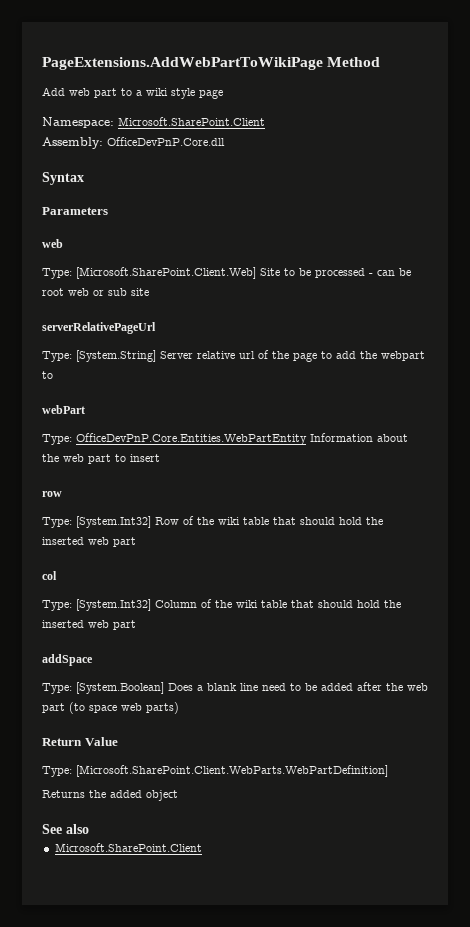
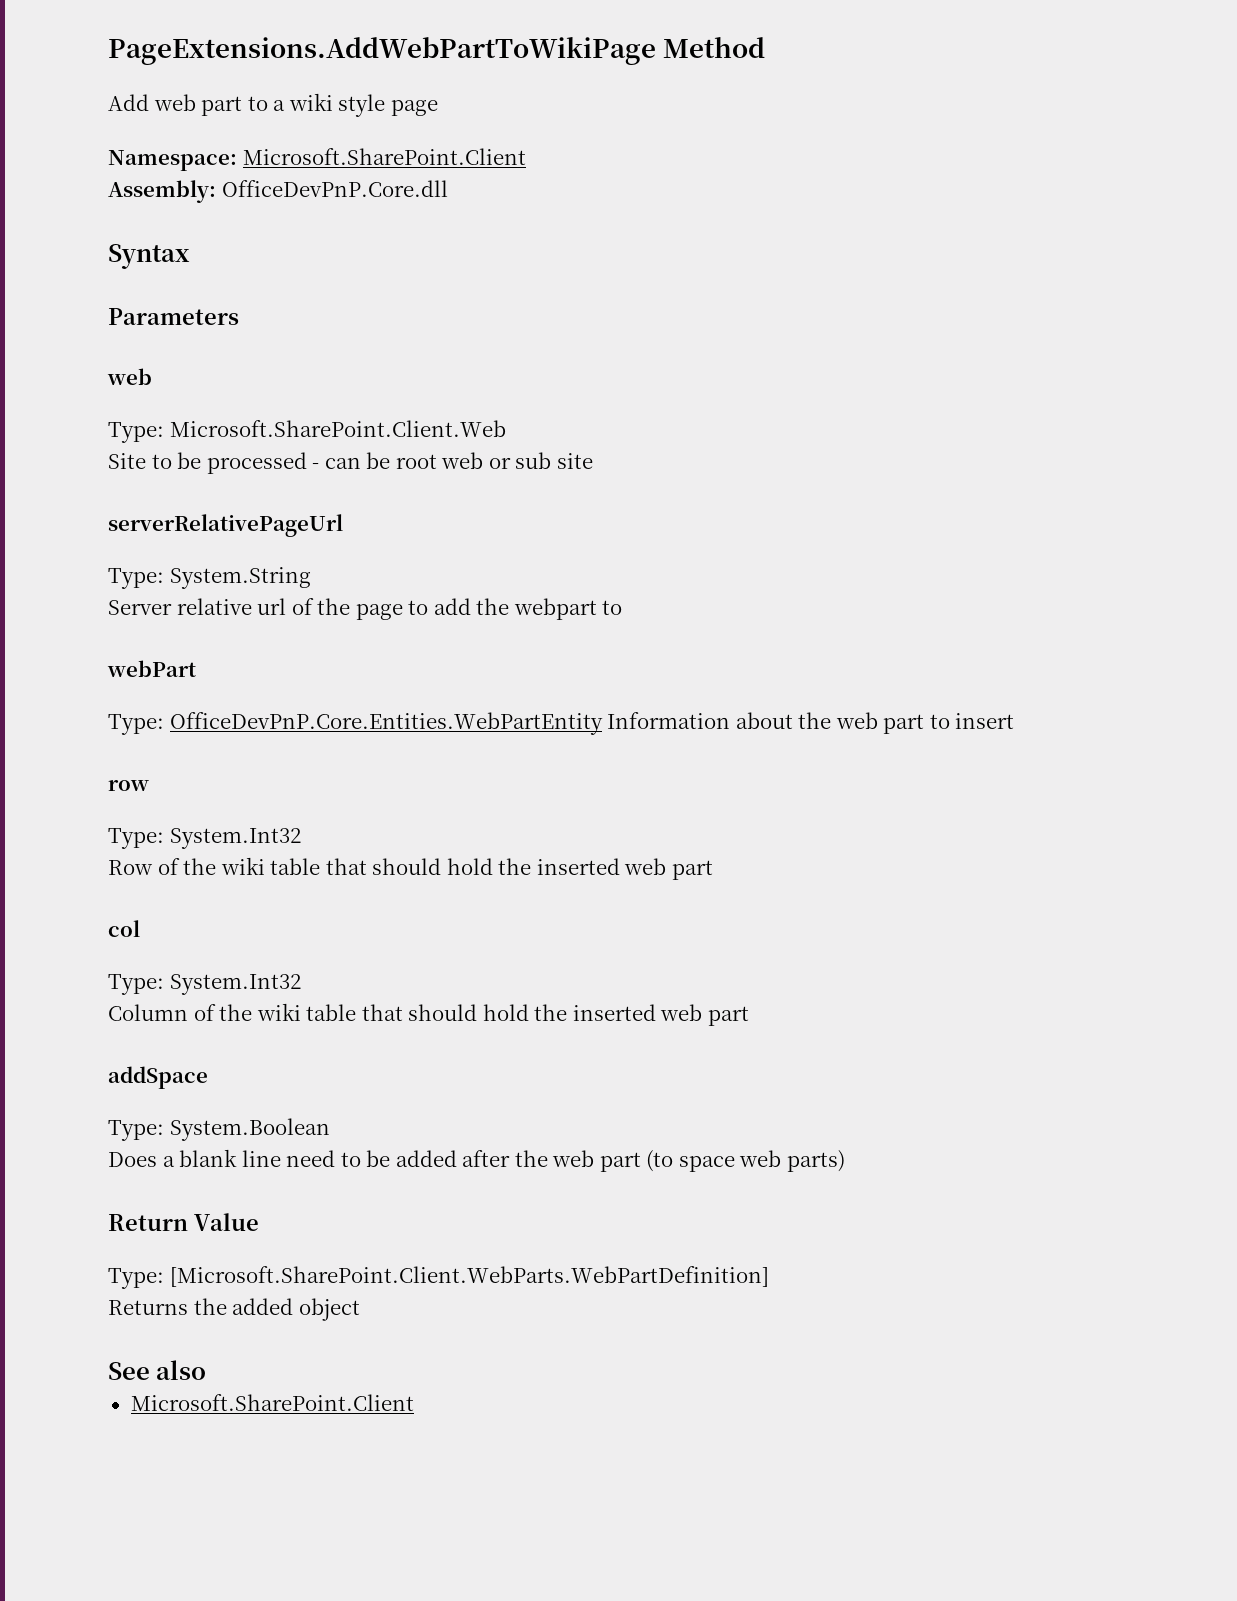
- Type: [Microsoft.SharePoint.Client.Web] Site to be processed - can be root web or sub site
+ Type: Microsoft.SharePoint.Client.Web
+ Site to be processed - can be root web or sub site
- Type: [System.String] Server relative url of the page to add the webpart to
+ Type: System.String
+ Server relative url of the page to add the webpart to
  row
- Type: [System.Int32] Row of the wiki table that should hold the inserted web part
+ Type: System.Int32
+ Row of the wiki table that should hold the inserted web part
  col
- Type: [System.Int32] Column of the wiki table that should hold the inserted web part
+ Type: System.Int32
+ Column of the wiki table that should hold the inserted web part
- Type: [System.Boolean] Does a blank line need to be added after the web part (to space web parts)
+ Type: System.Boolean
+ Does a blank line need to be added after the web part (to space web parts)

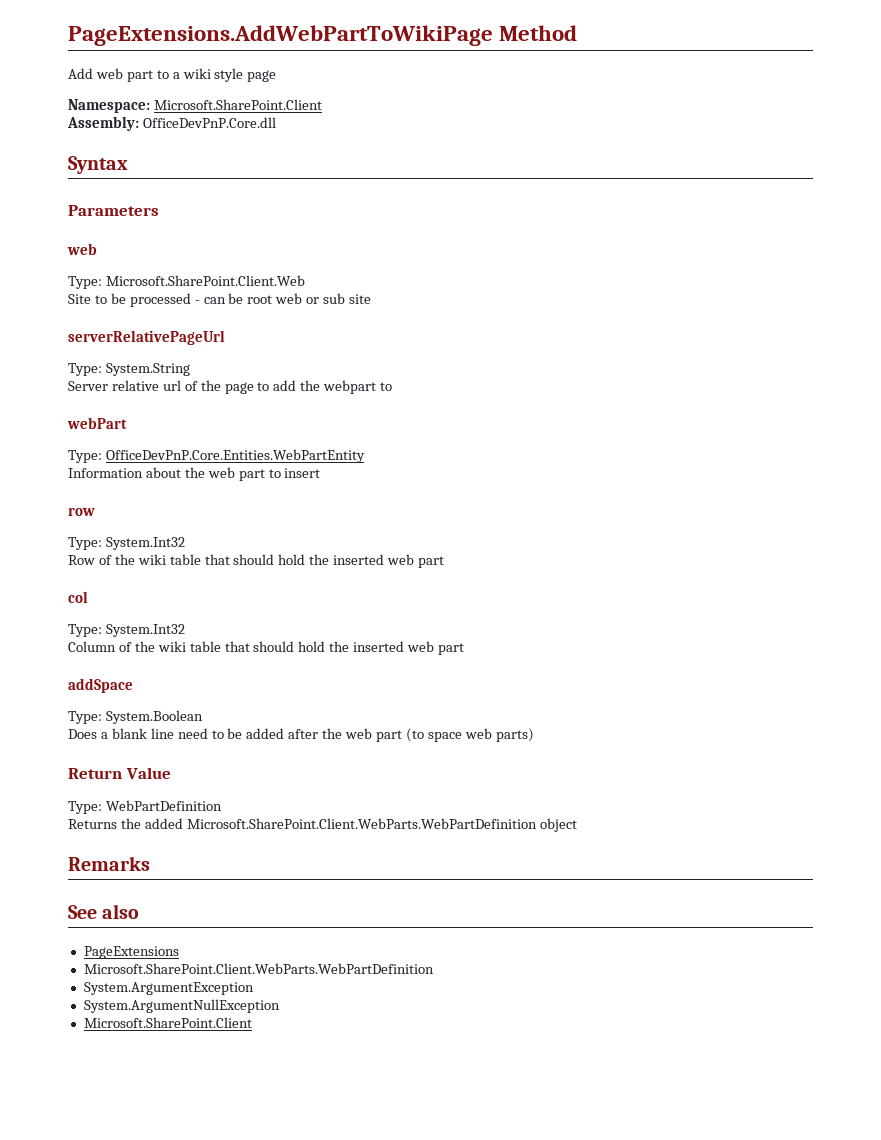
- Type: OfficeDevPnP.Core.Entities.WebPartEntity Information about the web part to insert
+ Type: OfficeDevPnP.Core.Entities.WebPartEntity
+ Information about the web part to insert
- Type: [Microsoft.SharePoint.Client.WebParts.WebPartDefinition]
+ Type: WebPartDefinition
- Returns the added object
+ Returns the added Microsoft.SharePoint.Client.WebParts.WebPartDefinition object
+ Remarks
+ PageExtensions
+ Microsoft.SharePoint.Client.WebParts.WebPartDefinition
+ System.ArgumentException
+ System.ArgumentNullException

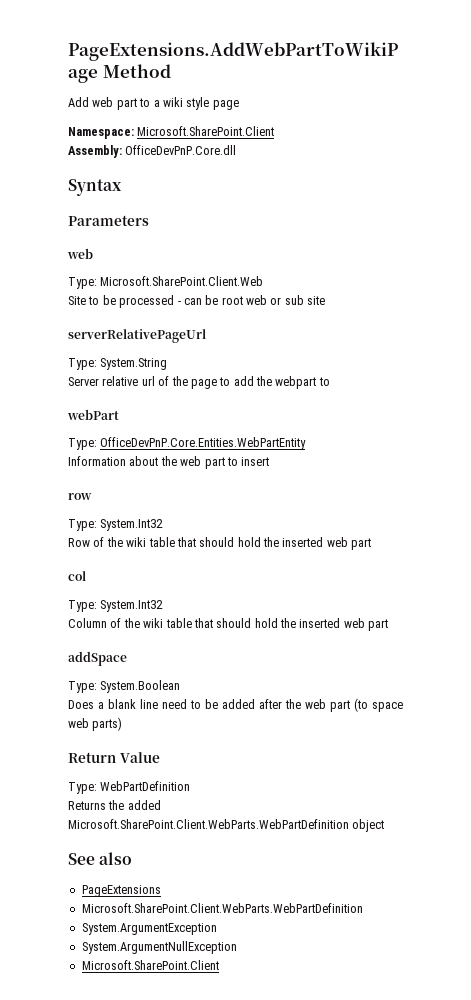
- Remarks

